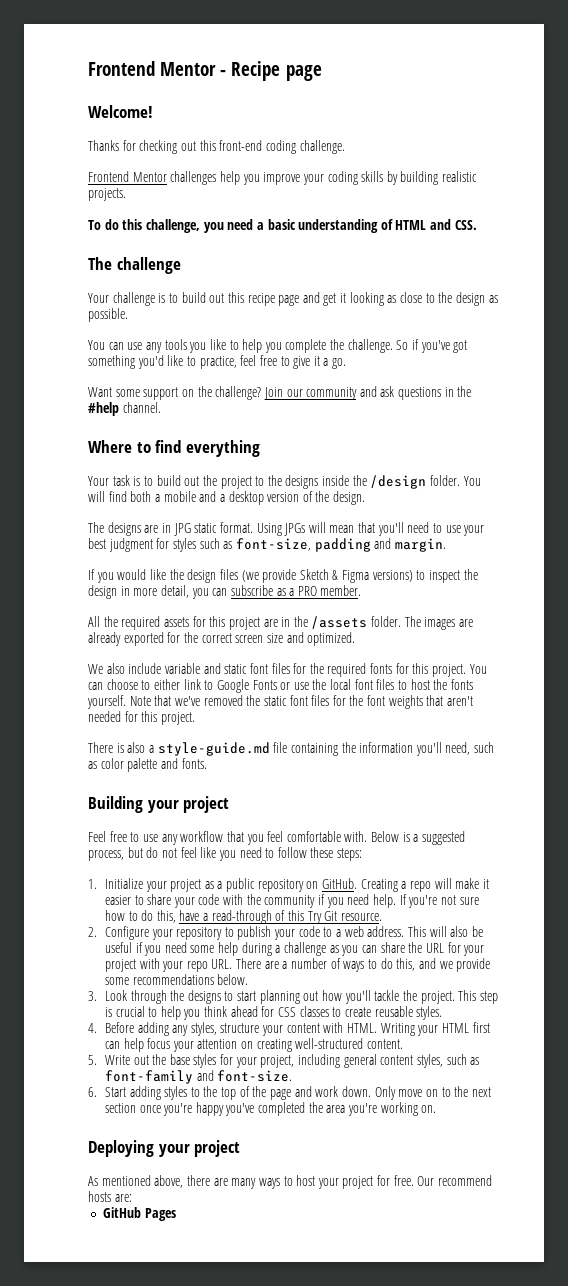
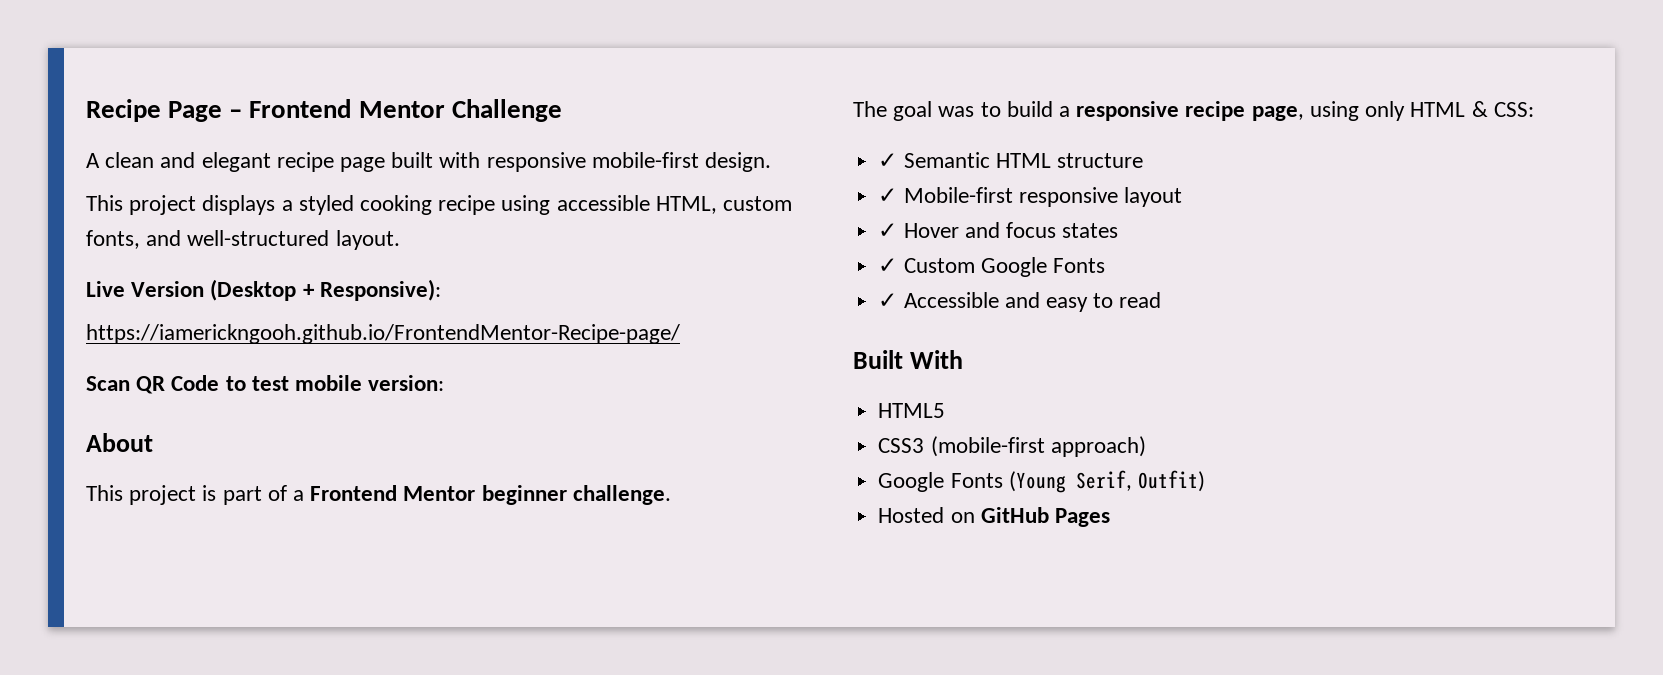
- Frontend Mentor - Recipe page
- Welcome!
- Thanks for checking out this front-end coding challenge.
- Frontend Mentor challenges help you improve your coding skills by building realistic projects.
- To do this challenge, you need a basic understanding of HTML and CSS.
- The challenge
- Your challenge is to build out this recipe page and get it looking as close to the design as possible.
- You can use any tools you like to help you complete the challenge. So if you've got something you'd like to practice, feel free to give it a go.
- Want some support on the challenge? Join our community and ask questions in the #help channel.
- Where to find everything
- Your task is to build out the project to the designs inside the /design folder. You will find both a mobile and a desktop version of the design.
- The designs are in JPG static format. Using JPGs will mean that you'll need to use your best judgment for styles such as font-size, padding and margin.
- If you would like the design files (we provide Sketch & Figma versions) to inspect the design in more detail, you can subscribe as a PRO member.
- All the required assets for this project are in the /assets folder. The images are already exported for the correct screen size and optimized.
- We also include variable and static font files for the required fonts for this project. You can choose to either link to Google Fonts or use the local font files to host the fonts yourself. Note that we've removed the static font files for the font weights that aren't needed for this project.
- There is also a style-guide.md file containing the information you'll need, such as color palette and fonts.
- Building your project
- Feel free to use any workflow that you feel comfortable with. Below is a suggested process, but do not feel like you need to follow these steps:
- 1. Initialize your project as a public repository on GitHub. Creating a repo will make it easier to share your code with the community if you need help. If you're not sure how to do this, have a read-through of this Try Git resource.
- 2. Configure your repository to publish your code to a web address. This will also be useful if you need some help during a challenge as you can share the URL for your project with your repo URL. There are a number of ways to do this, and we provide some recommendations below.
- 3. Look through the designs to start planning out how you'll tackle the project. This step is crucial to help you think ahead for CSS classes to create reusable styles.
- 4. Before adding any styles, structure your content with HTML. Writing your HTML first can help focus your attention on creating well-structured content.
- 5. Write out the base styles for your project, including general content styles, such as font-family and font-size.
- 6. Start adding styles to the top of the page and work down. Only move on to the next section once you're happy you've completed the area you're working on.
- Deploying your project
- As mentioned above, there are many ways to host your project for free. Our recommend hosts are:
- GitHub Pages
+ Recipe Page – Frontend Mentor Challenge
+ A clean and elegant recipe page built with responsive mobile-first design.
+ This project displays a styled cooking recipe using accessible HTML, custom fonts, and well-structured layout.
+ Live Version (Desktop + Responsive):
+ https://iamerickngooh.github.io/FrontendMentor-Recipe-page/
+ Scan QR Code to test mobile version:
+ About
+ This project is part of a Frontend Mentor beginner challenge.
+ The goal was to build a responsive recipe page, using only HTML & CSS:
+ ✓ Semantic HTML structure
+ ✓ Mobile-first responsive layout
+ ✓ Hover and focus states
+ ✓ Custom Google Fonts
+ ✓ Accessible and easy to read
+ Built With
+ HTML5
+ CSS3 (mobile-first approach)
+ Google Fonts (Young Serif, Outfit)
+ Hosted on GitHub Pages

